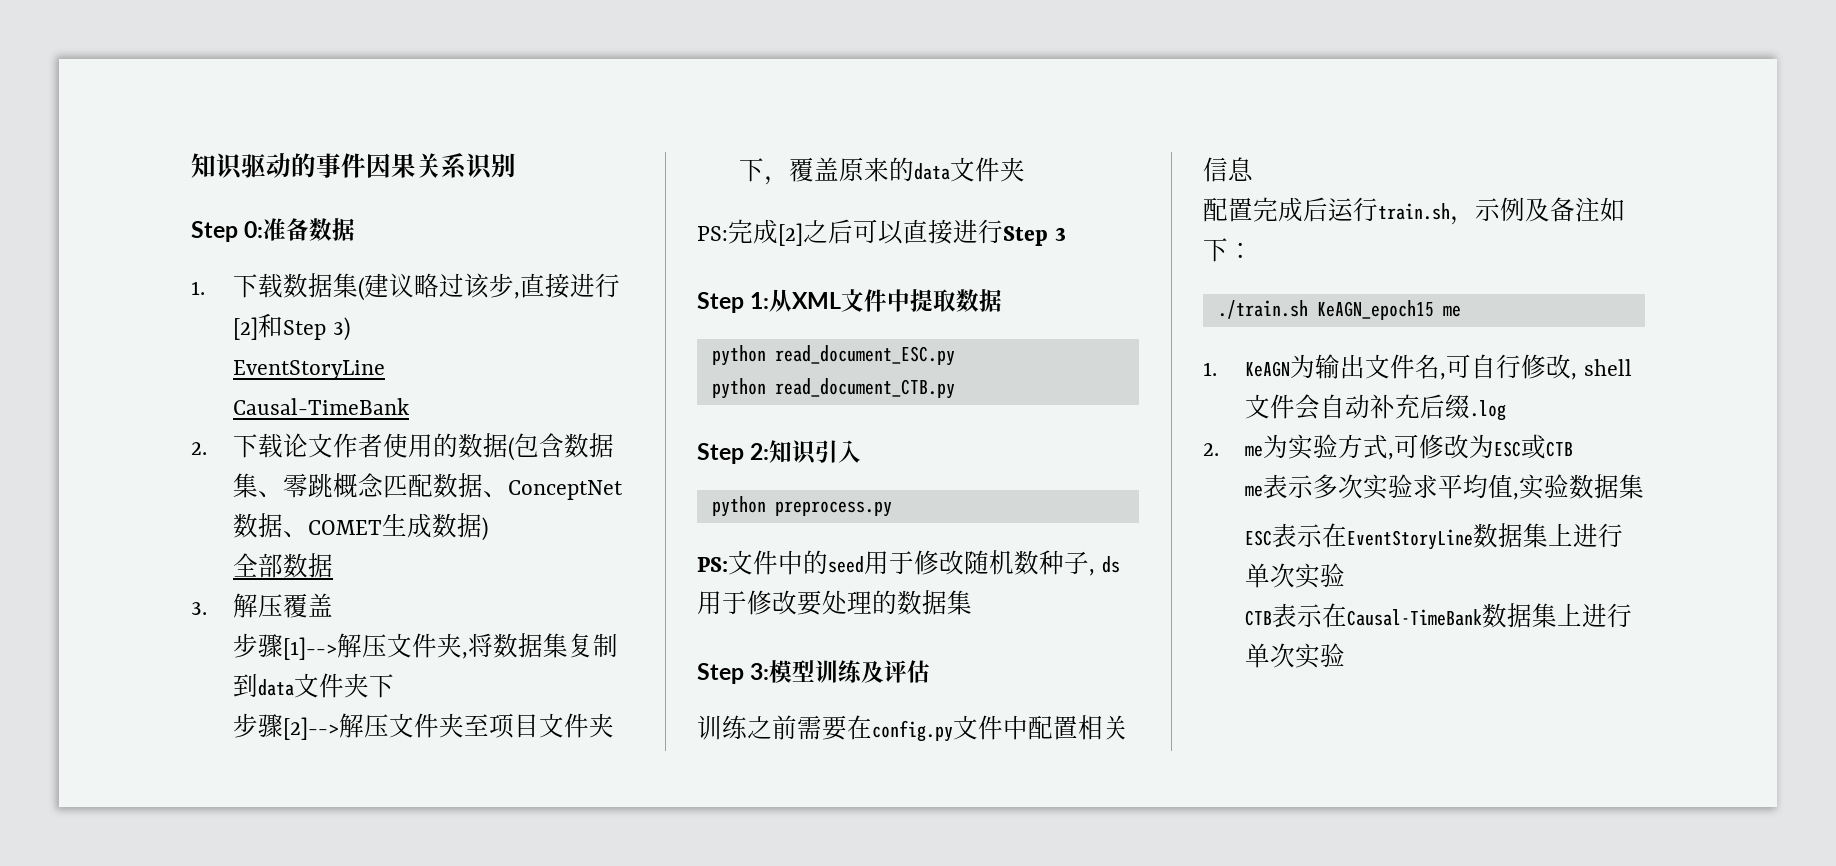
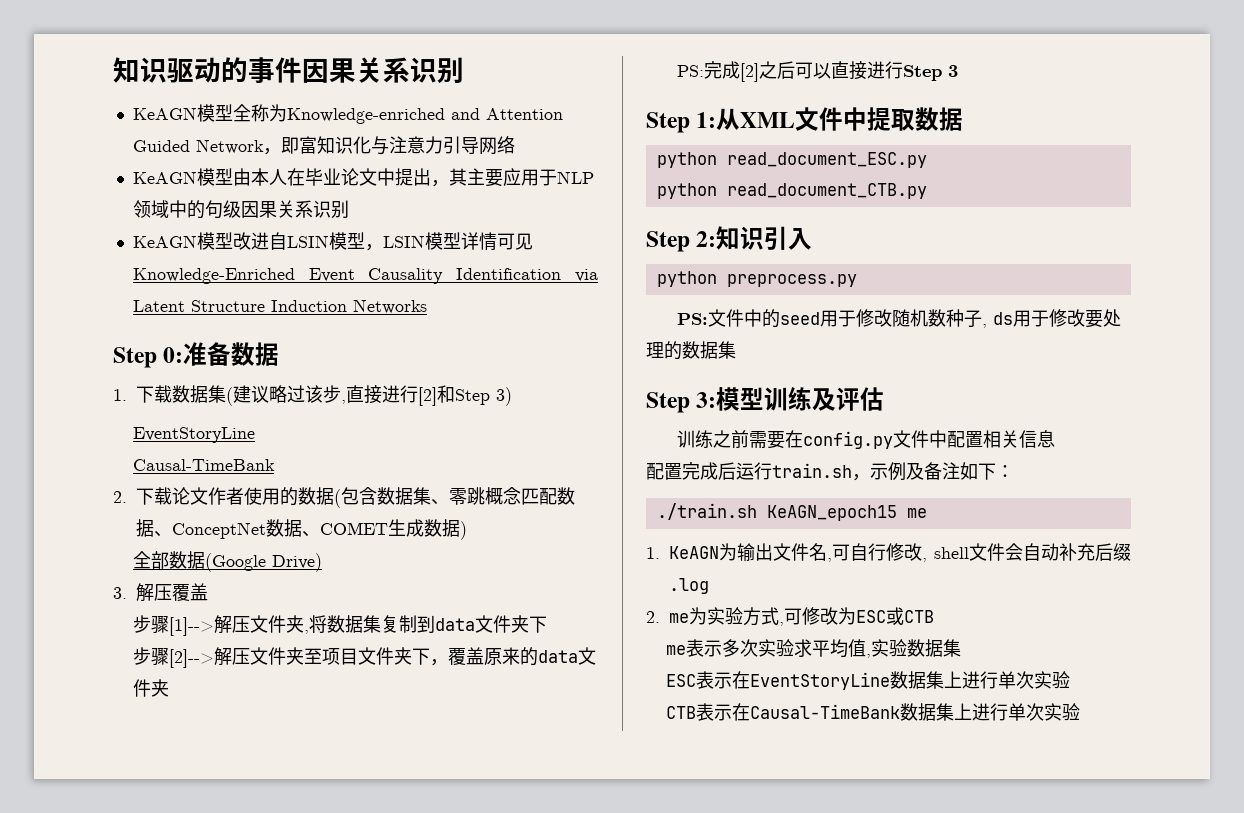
+ KeAGN模型全称为Knowledge-enriched and Attention Guided Network，即富知识化与注意力引导网络
+ KeAGN模型由本人在毕业论文中提出，其主要应用于NLP领域中的句级因果关系识别
+ KeAGN模型改进自LSIN模型，LSIN模型详情可见Knowledge-Enriched Event Causality Identification via Latent Structure Induction Networks
- 全部数据
+ 全部数据(Google Drive)

